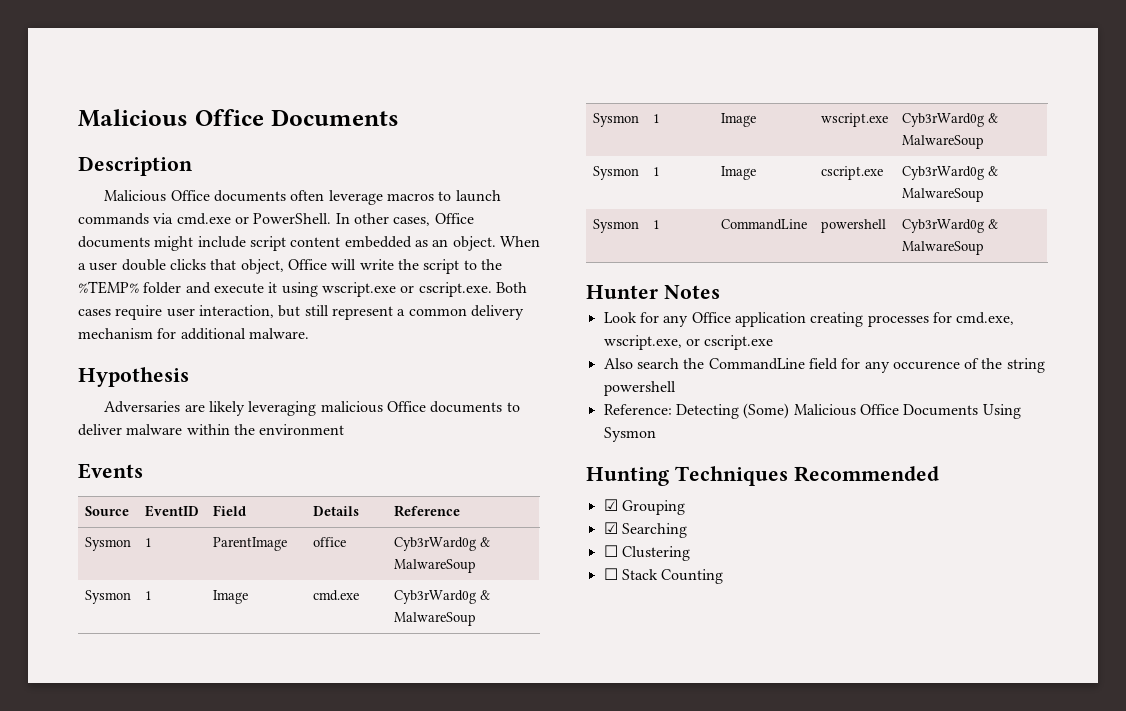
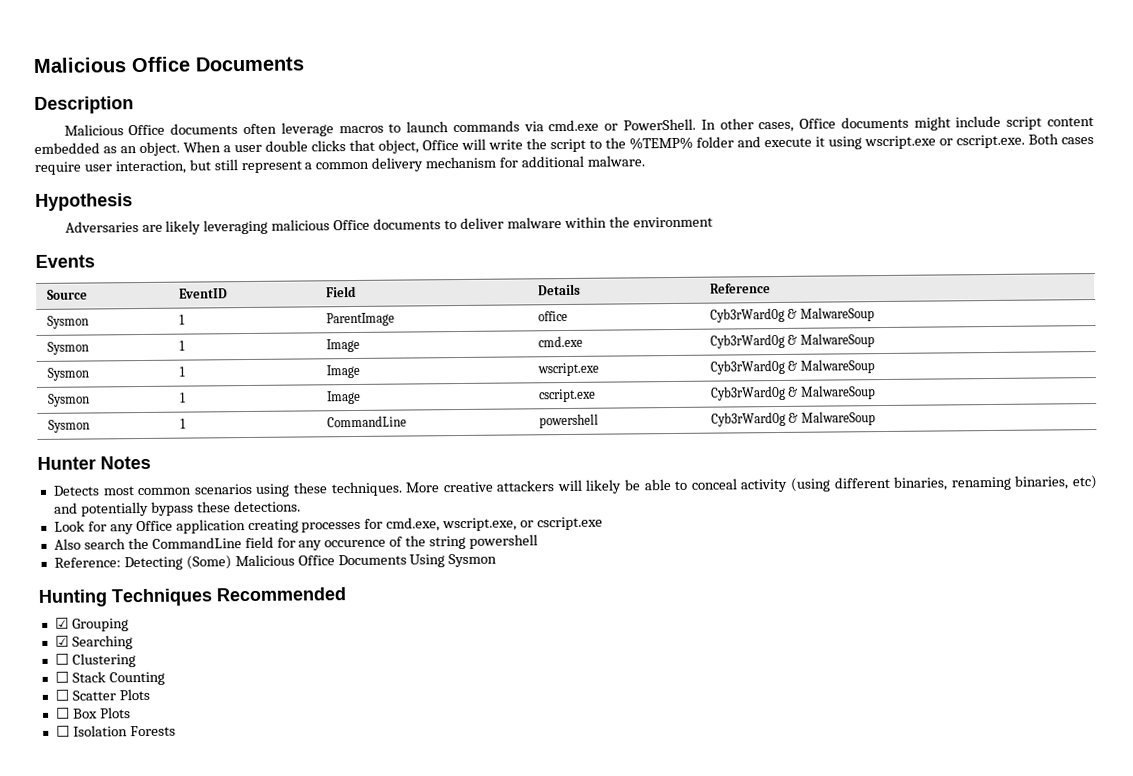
+ Detects most common scenarios using these techniques. More creative attackers will likely be able to conceal activity (using different binaries, renaming binaries, etc) and potentially bypass these detections.
+ ☐ Scatter Plots
+ ☐ Box Plots
+ ☐ Isolation Forests

